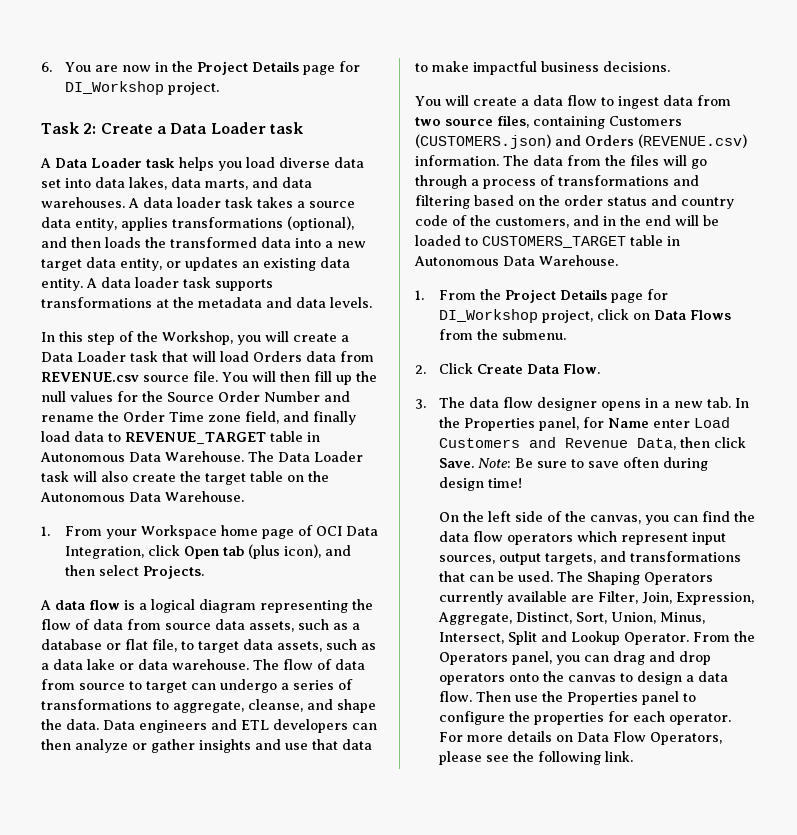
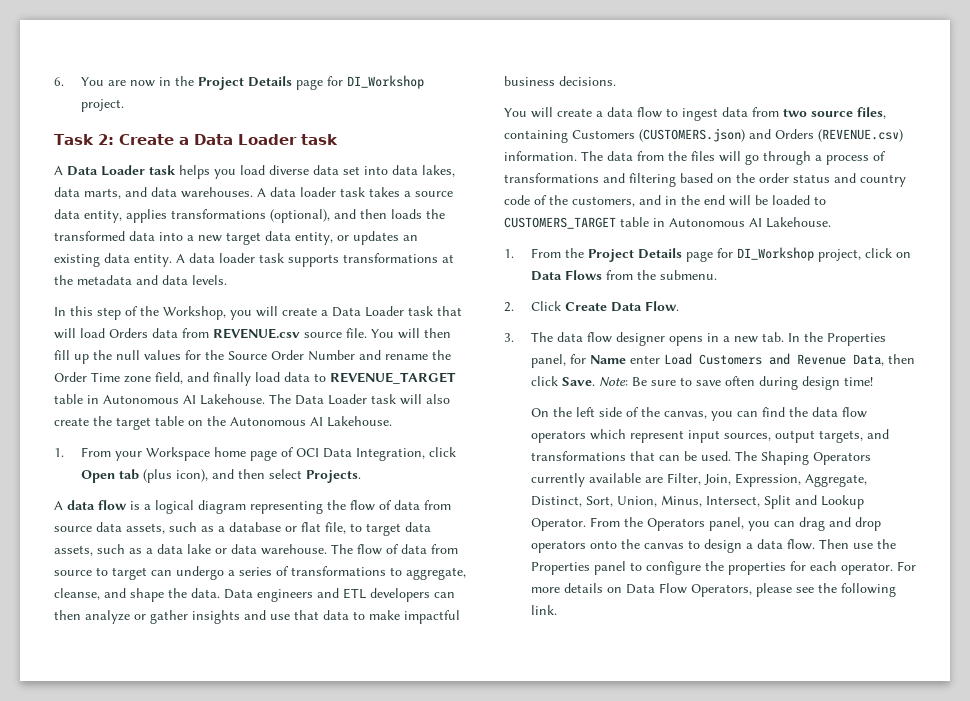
- You will then fill up the null values for the Source Order Number and rename the Order Time zone field, and finally load data to REVENUE_TARGET table in Autonomous Data Warehouse.
+ You will then fill up the null values for the Source Order Number and rename the Order Time zone field, and finally load data to REVENUE_TARGET table in Autonomous AI Lakehouse.
- The Data Loader task will also create the target table on the Autonomous Data Warehouse.
+ The Data Loader task will also create the target table on the Autonomous AI Lakehouse.
- The data from the files will go through a process of transformations and filtering based on the order status and country code of the customers, and in the end will be loaded to CUSTOMERS_TARGET table in Autonomous Data Warehouse.
+ The data from the files will go through a process of transformations and filtering based on the order status and country code of the customers, and in the end will be loaded to CUSTOMERS_TARGET table in Autonomous AI Lakehouse.

